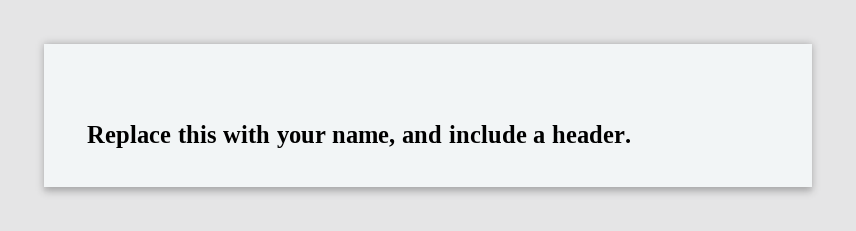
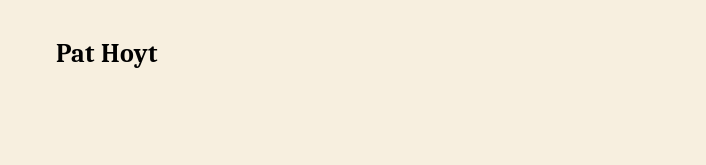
- Replace this with your name, and include a header.
+ Pat Hoyt

